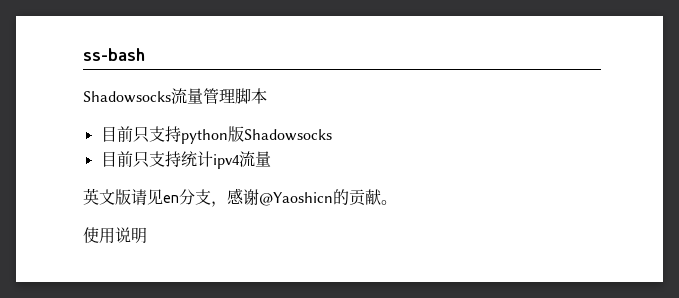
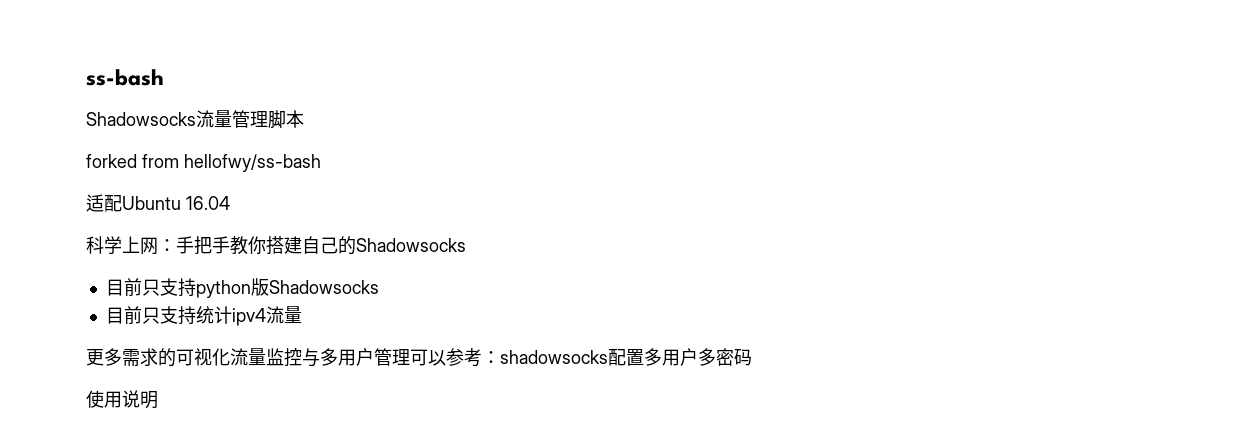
+ forked from hellofwy/ss-bash
+ 适配Ubuntu 16.04
+ 科学上网：手把手教你搭建自己的Shadowsocks
- 英文版请见en分支，感谢@Yaoshicn的贡献。
+ 更多需求的可视化流量监控与多用户管理可以参考：shadowsocks配置多用户多密码

